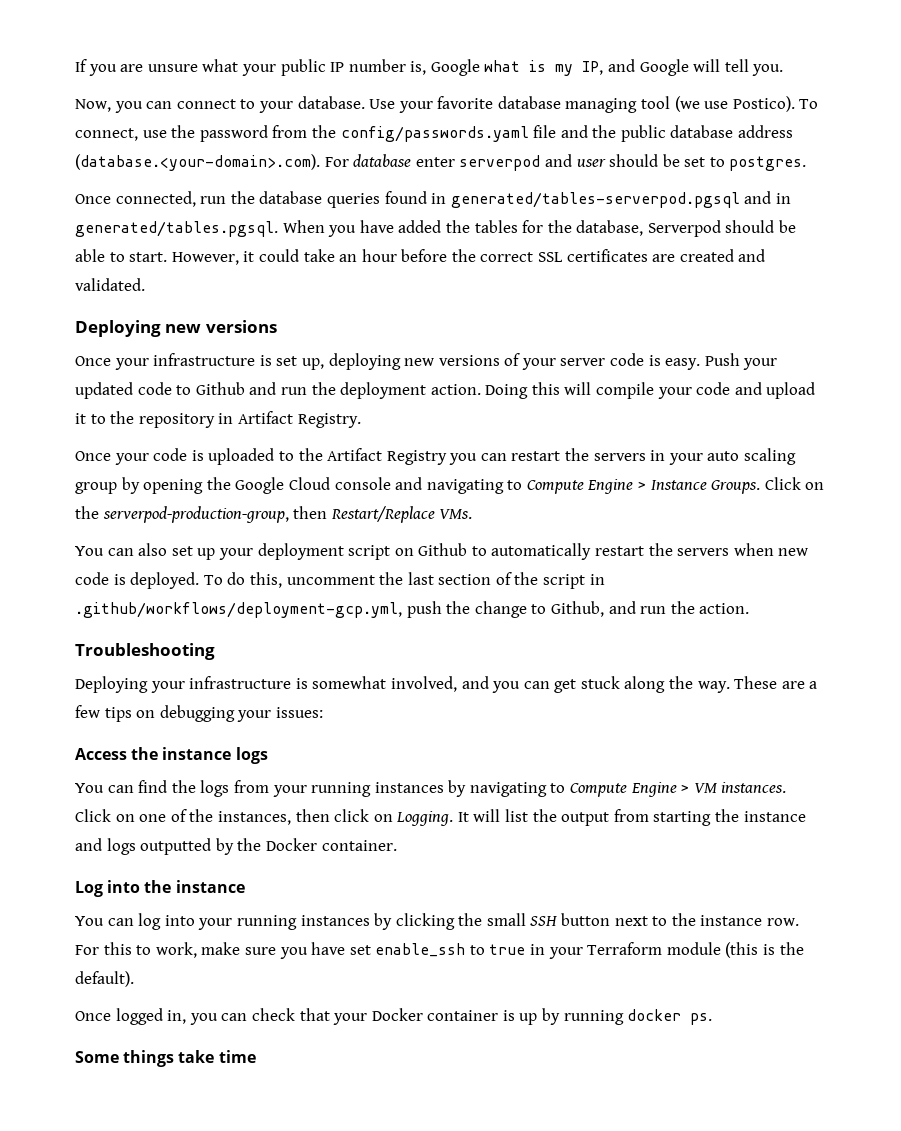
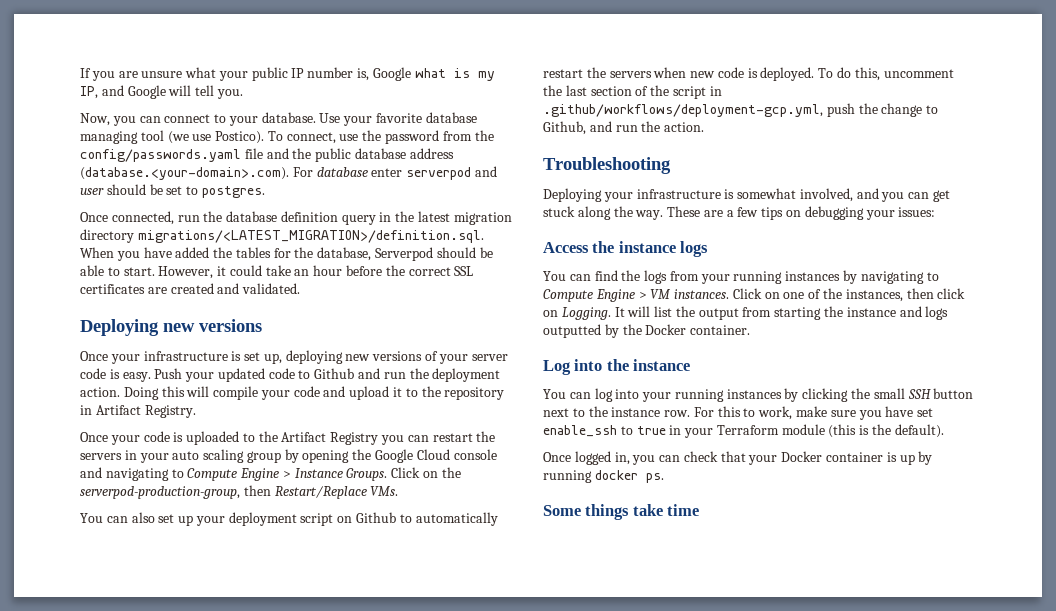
- Once connected, run the database queries found in generated/tables-serverpod.pgsql and in generated/tables.pgsql. When you have added the tables for the database, Serverpod should be able to start.
+ Once connected, run the database definition query in the latest migration directory migrations/<LATEST_MIGRATION>/definition.sql. When you have added the tables for the database, Serverpod should be able to start.

